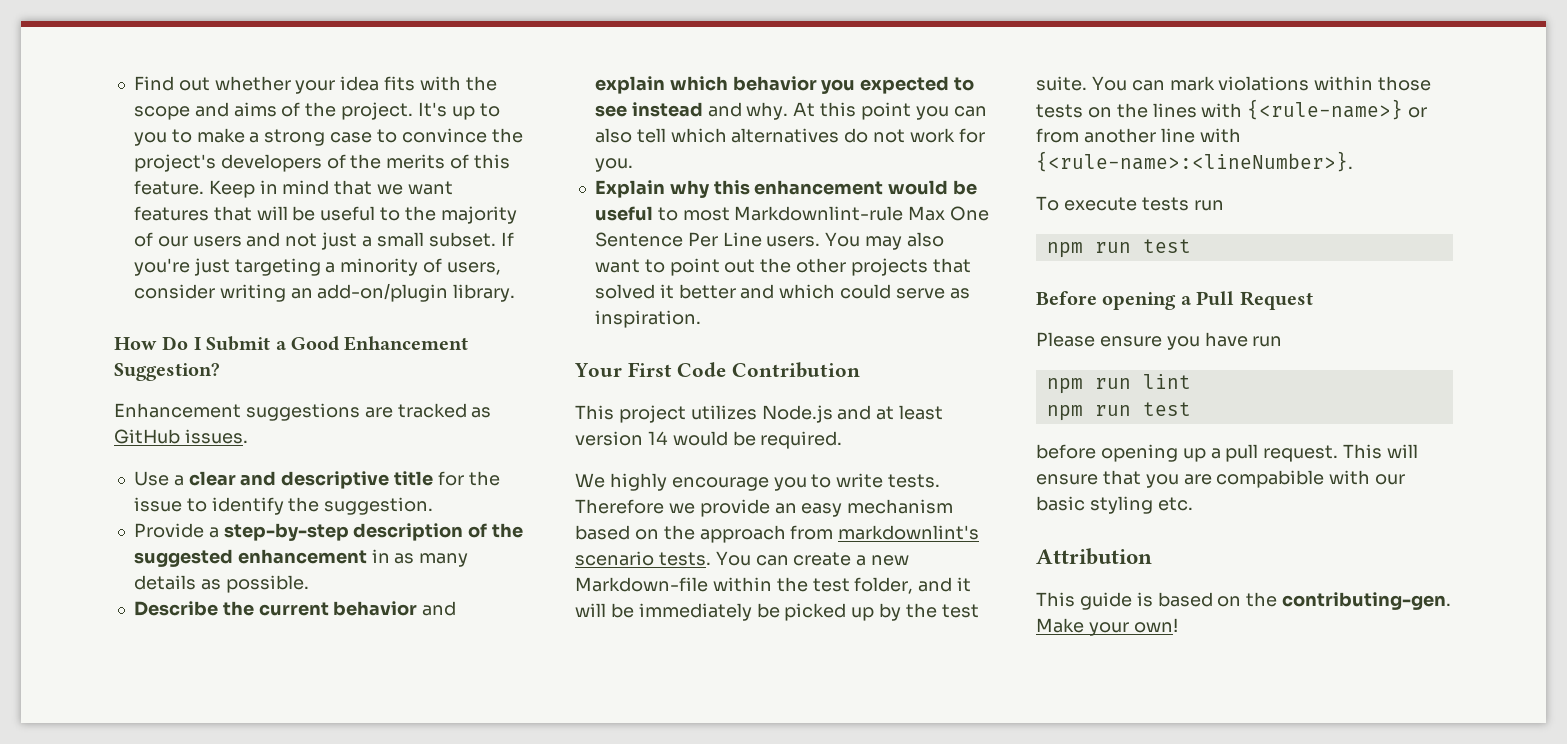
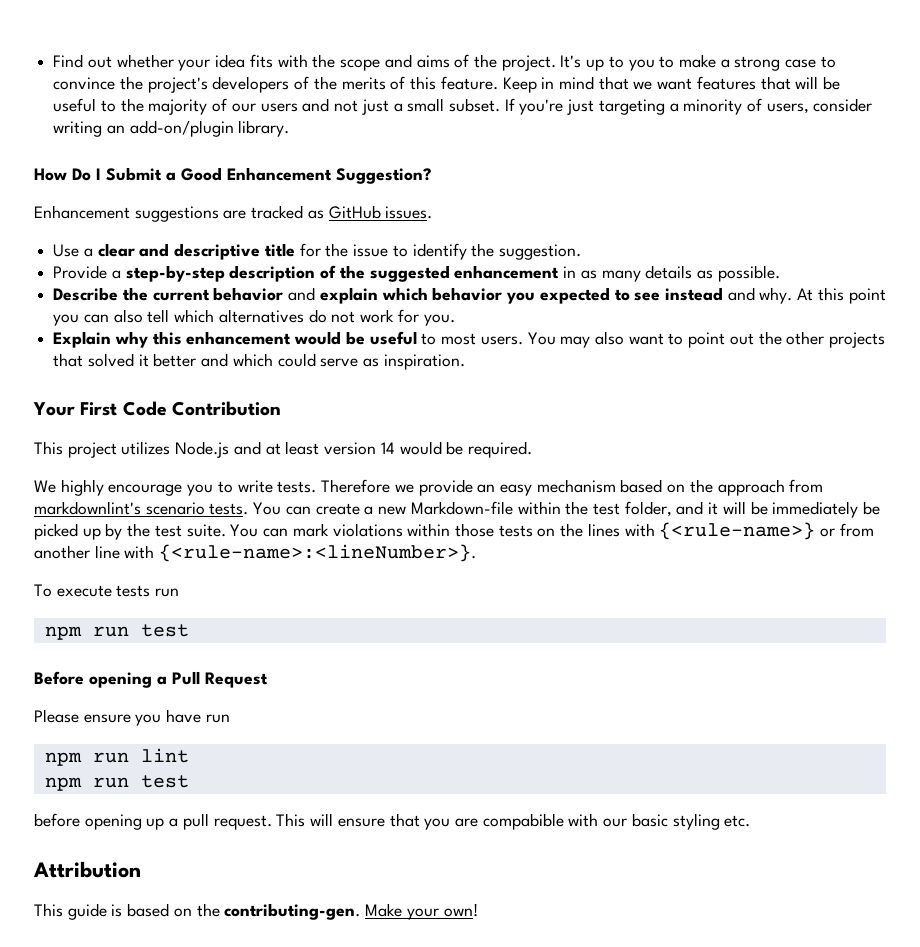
- Explain why this enhancement would be useful to most Markdownlint-rule Max One Sentence Per Line users.
+ Explain why this enhancement would be useful to most users.

